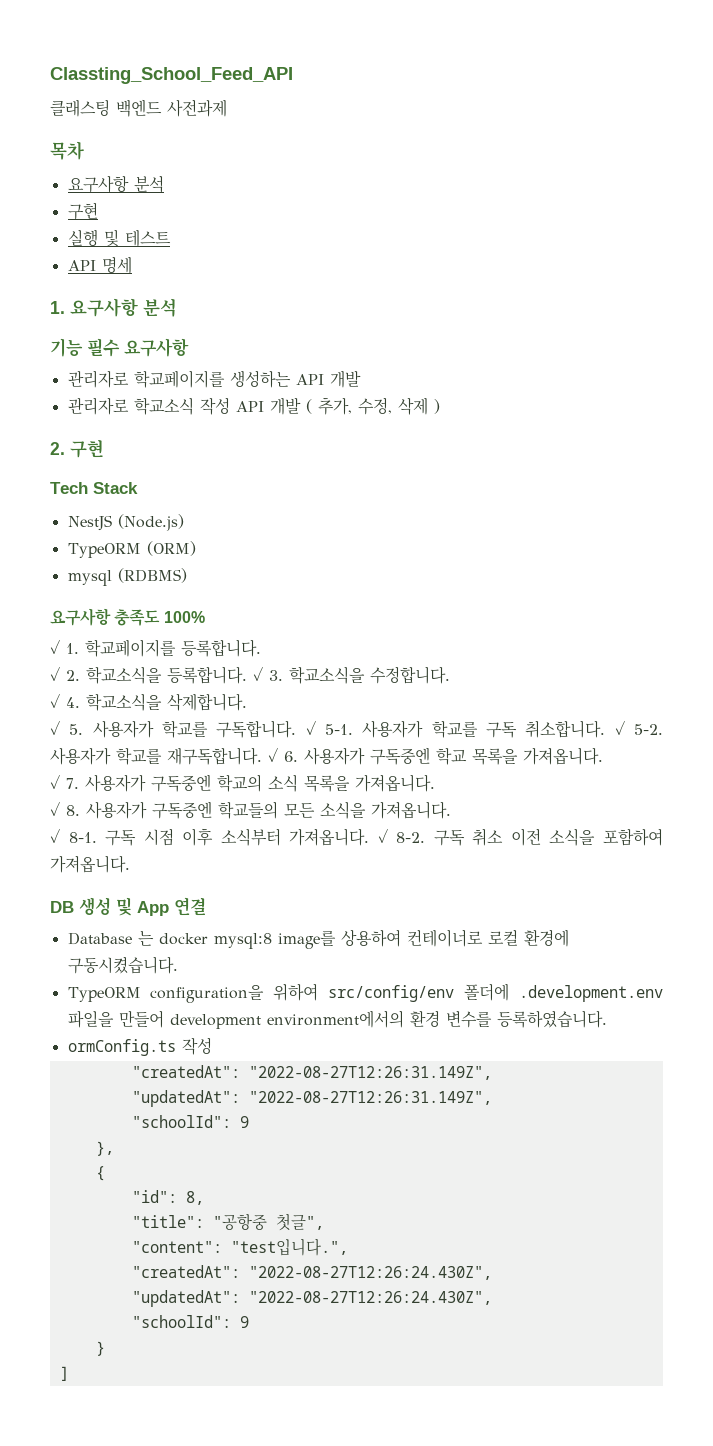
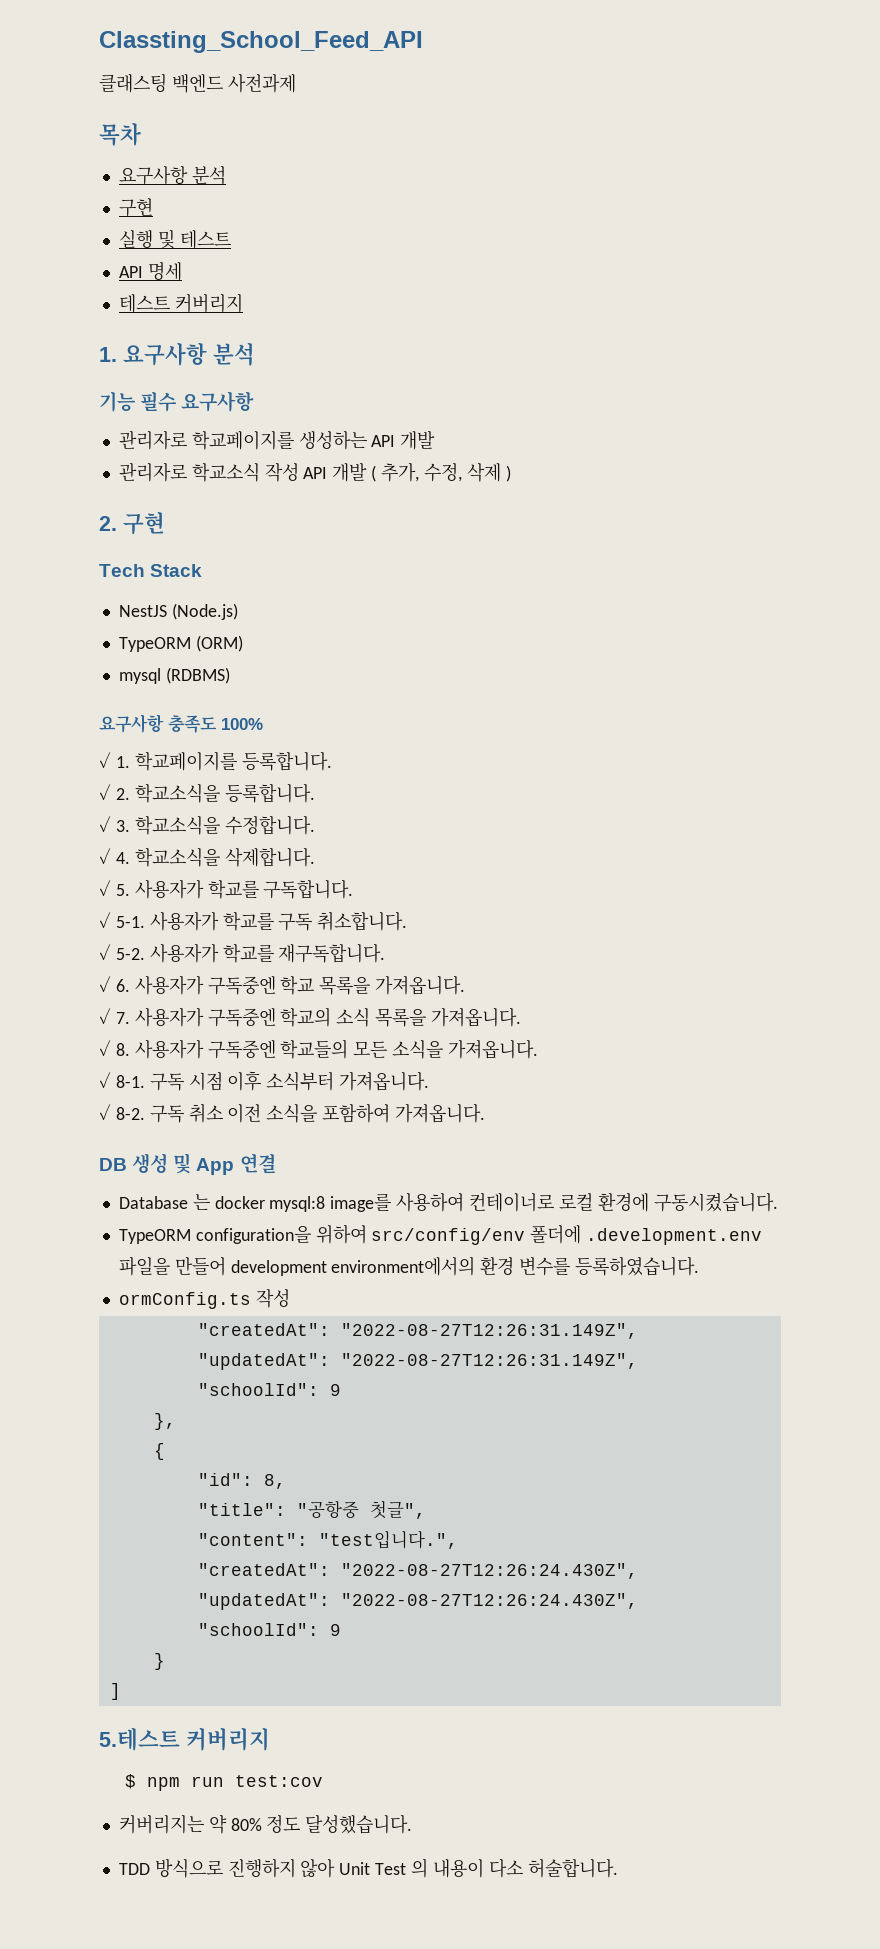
+ 테스트 커버리지
- ✓ 2. 학교소식을 등록합니다. ✓ 3. 학교소식을 수정합니다.
+ ✓ 2. 학교소식을 등록합니다.
+ ✓ 3. 학교소식을 수정합니다.
- ✓ 5. 사용자가 학교를 구독합니다. ✓ 5-1.
+ ✓ 5. 사용자가 학교를 구독합니다.
+ ✓ 5-1.
- 사용자가 학교를 구독 취소합니다. ✓ 5-2.
+ 사용자가 학교를 구독 취소합니다.
+ ✓ 5-2.
- 사용자가 학교를 재구독합니다. ✓ 6. 사용자가 구독중엔 학교 목록을 가져옵니다.
+ 사용자가 학교를 재구독합니다.
+ ✓ 6. 사용자가 구독중엔 학교 목록을 가져옵니다.
- 구독 시점 이후 소식부터 가져옵니다. ✓ 8-2.
+ 구독 시점 이후 소식부터 가져옵니다.
+ ✓ 8-2.
- Database 는 docker mysql:8 image를 상용하여 컨테이너로 로컬 환경에 구동시켰습니다.
+ Database 는 docker mysql:8 image를 사용하여 컨테이너로 로컬 환경에 구동시켰습니다.
+ 5.테스트 커버리지
+ $ npm run test:cov
+ 커버리지는 약 80% 정도 달성했습니다.
+ TDD 방식으로 진행하지 않아 Unit Test 의 내용이 다소 허술합니다.

